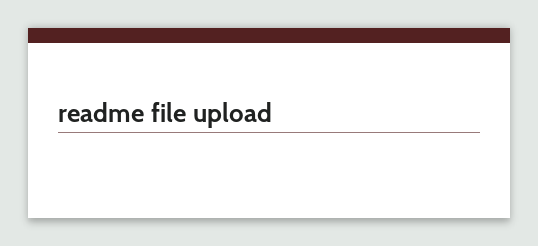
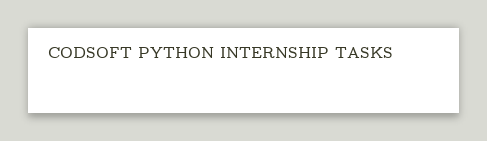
- readme file upload
+ CODSOFT PYTHON INTERNSHIP TASKS

